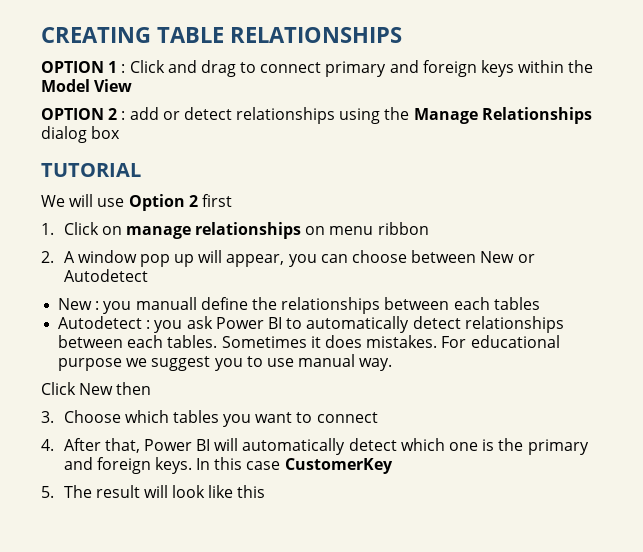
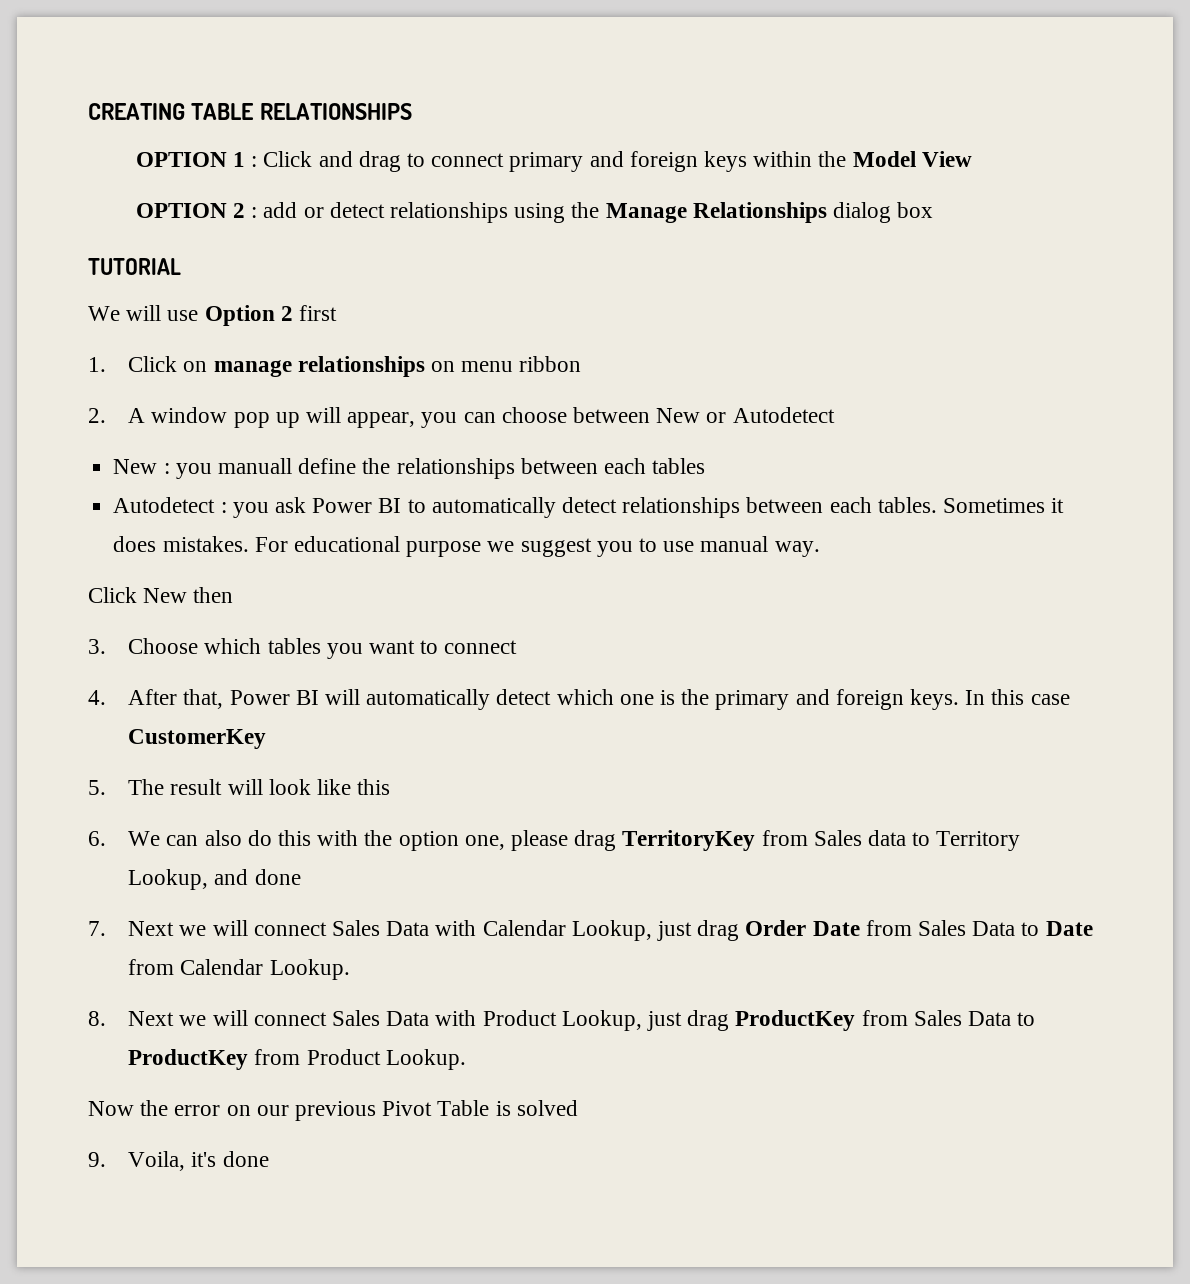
+ 6. We can also do this with the option one, please drag TerritoryKey from Sales data to Territory Lookup, and done
+ 7. Next we will connect Sales Data with Calendar Lookup, just drag Order Date from Sales Data to Date from Calendar Lookup.
+ 8. Next we will connect Sales Data with Product Lookup, just drag ProductKey from Sales Data to ProductKey from Product Lookup.
+ Now the error on our previous Pivot Table is solved
+ 9. Voila, it's done

